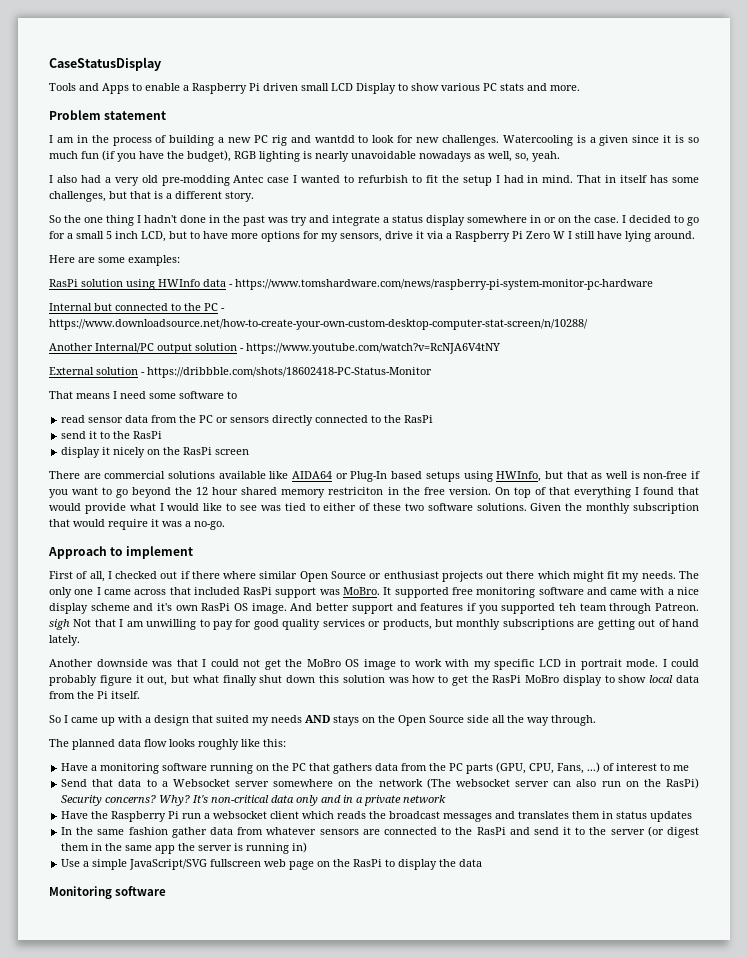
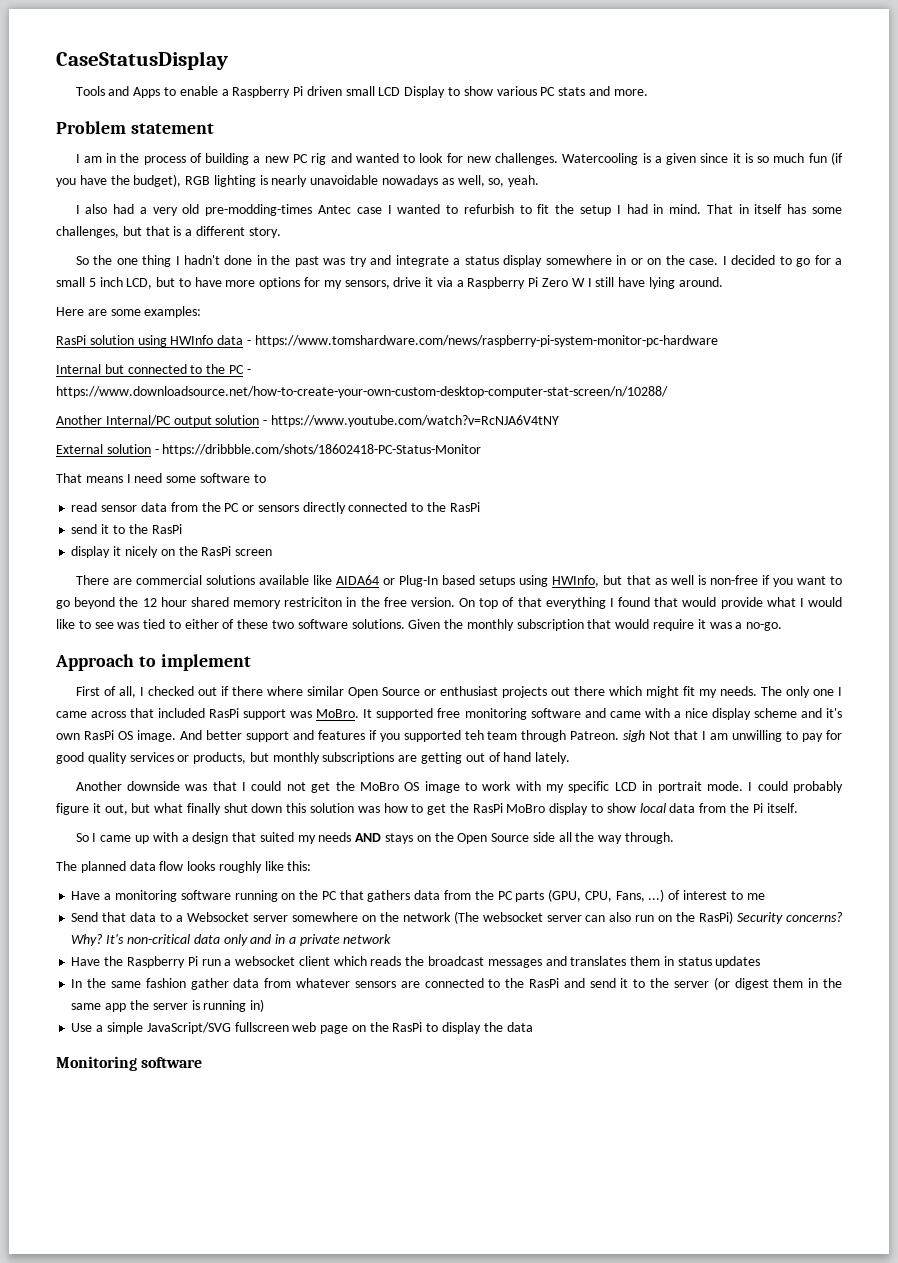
- I am in the process of building a new PC rig and wantdd to look for new challenges.
+ I am in the process of building a new PC rig and wanted to look for new challenges.
- I also had a very old pre-modding Antec case I wanted to refurbish to fit the setup I had in mind.
+ I also had a very old pre-modding-times Antec case I wanted to refurbish to fit the setup I had in mind.

